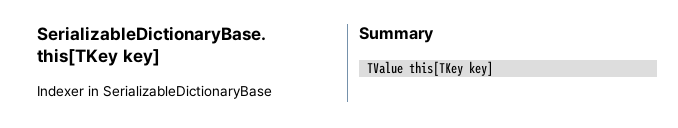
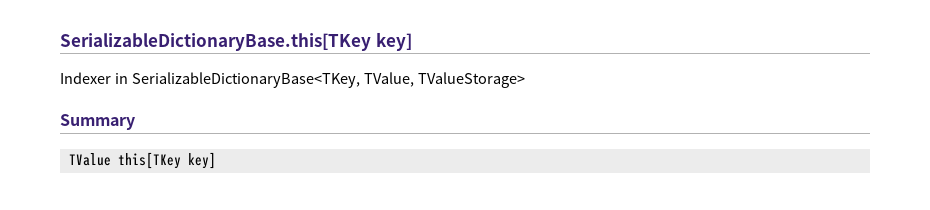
- Indexer in SerializableDictionaryBase
+ Indexer in SerializableDictionaryBase<TKey, TValue, TValueStorage>

